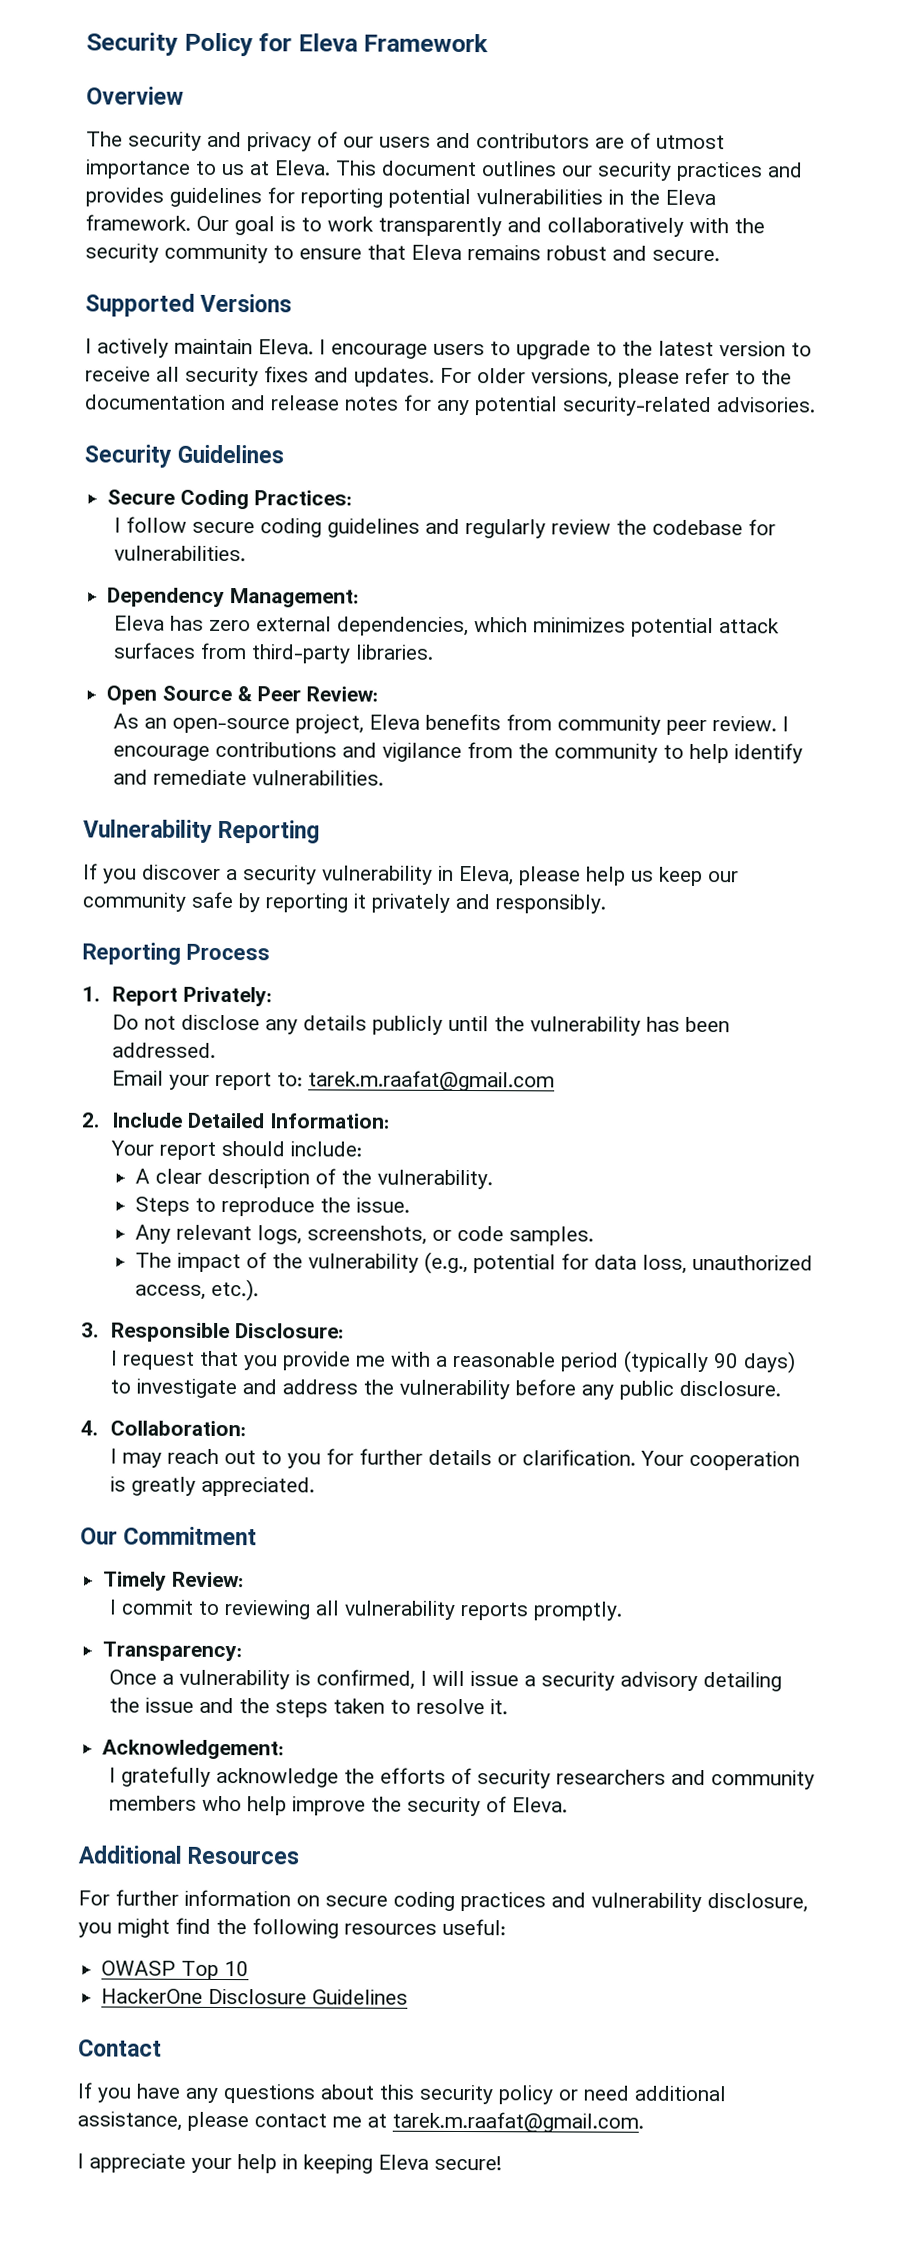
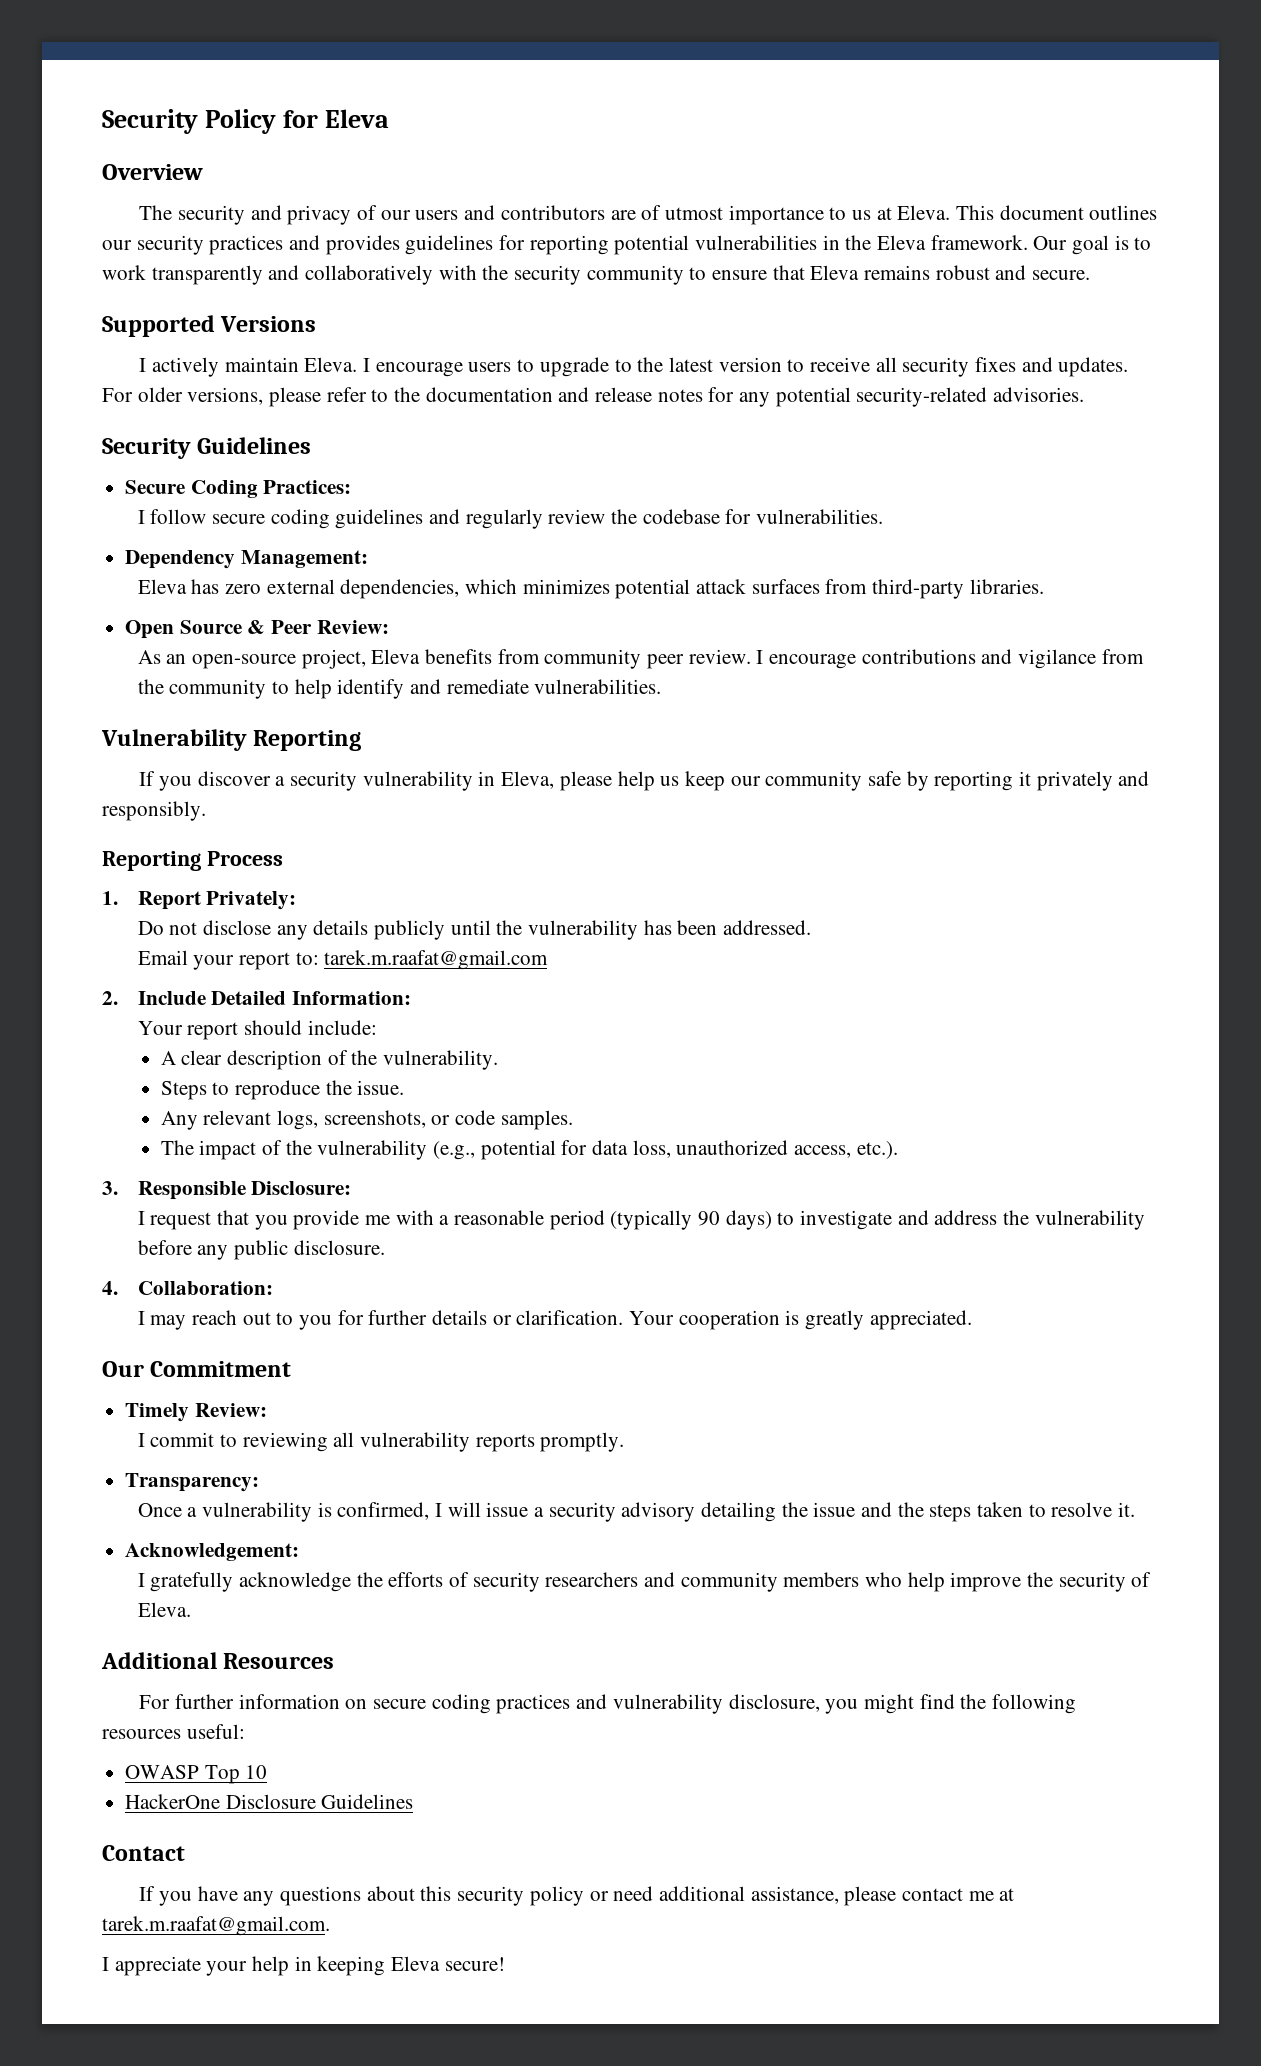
- Security Policy for Eleva Framework
+ Security Policy for Eleva

